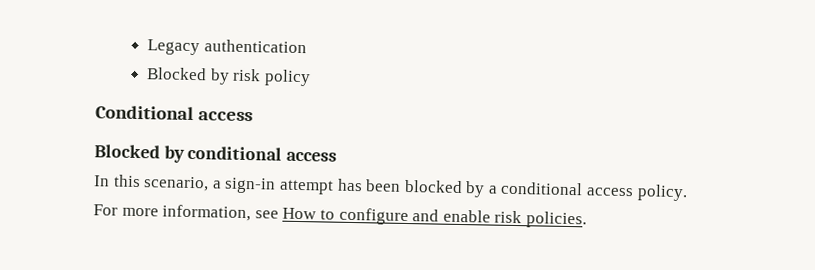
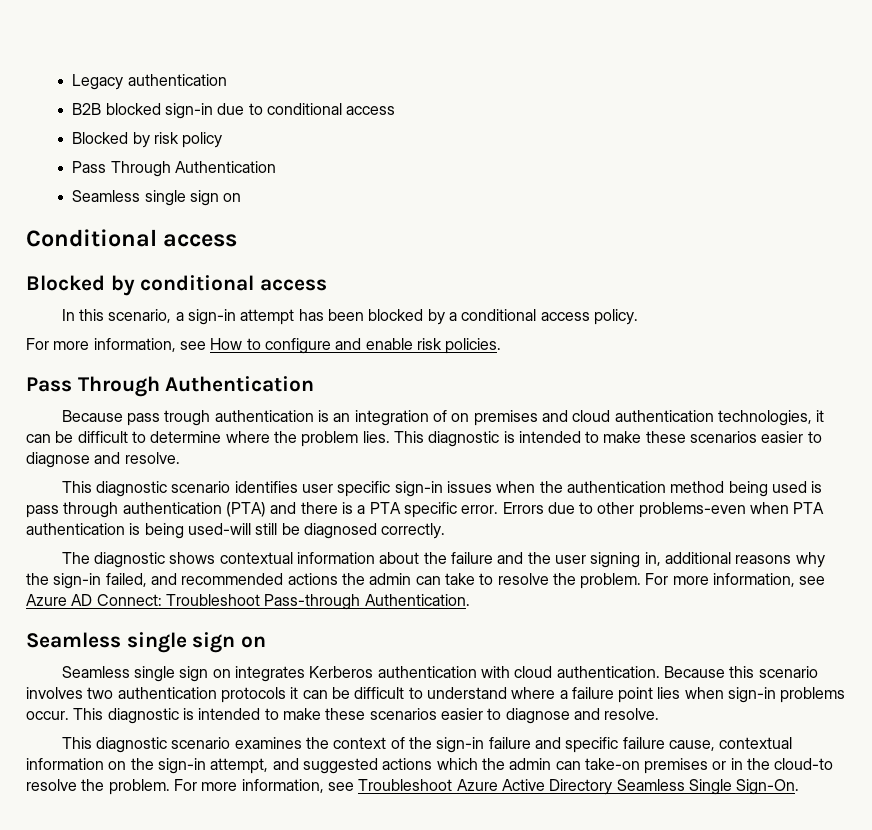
+ B2B blocked sign-in due to conditional access
  Blocked by risk policy
+ Pass Through Authentication
+ Seamless single sign on
  For more information, see How to configure and enable risk policies.
+ Pass Through Authentication
+ Because pass trough authentication is an integration of on premises and cloud authentication technologies, it can be difficult to determine where the problem lies. This diagnostic is intended to make these scenarios easier to diagnose and resolve.
+ This diagnostic scenario identifies user specific sign-in issues when the authentication method being used is pass through authentication (PTA) and there is a PTA specific error. Errors due to other problems-even when PTA authentication is being used-will still be diagnosed correctly.
+ The diagnostic shows contextual information about the failure and the user signing in, additional reasons why the sign-in failed, and recommended actions the admin can take to resolve the problem. For more information, see Azure AD Connect: Troubleshoot Pass-through Authentication.
+ Seamless single sign on
+ Seamless single sign on integrates Kerberos authentication with cloud authentication. Because this scenario involves two authentication protocols it can be difficult to understand where a failure point lies when sign-in problems occur. This diagnostic is intended to make these scenarios easier to diagnose and resolve.
+ This diagnostic scenario examines the context of the sign-in failure and specific failure cause, contextual information on the sign-in attempt, and suggested actions which the admin can take-on premises or in the cloud-to resolve the problem. For more information, see Troubleshoot Azure Active Directory Seamless Single Sign-On.

